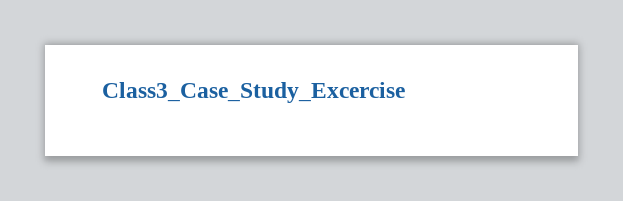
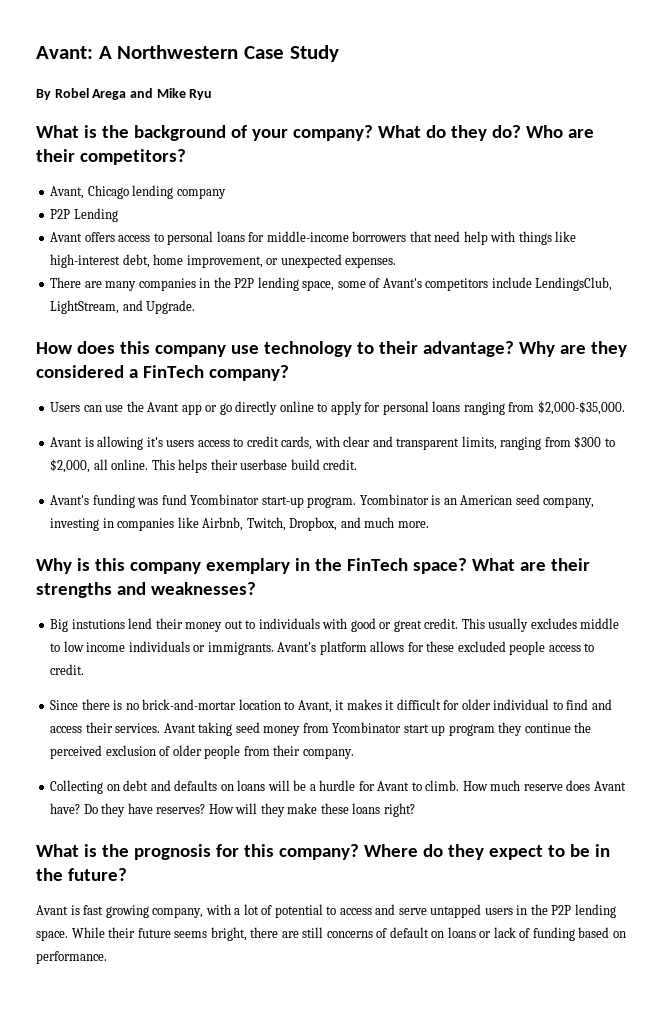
- Class3_Case_Study_Excercise
+ Avant: A Northwestern Case Study
+ By Robel Arega and Mike Ryu
+ What is the background of your company? What do they do? Who are their competitors?
+ Avant, Chicago lending company
+ P2P Lending
+ Avant offers access to personal loans for middle-income borrowers that need help with things like high-interest debt, home improvement, or unexpected expenses.
+ There are many companies in the P2P lending space, some of Avant's competitors include LendingsClub, LightStream, and Upgrade.
+ How does this company use technology to their advantage? Why are they considered a FinTech company?
+ Users can use the Avant app or go directly online to apply for personal loans ranging from $2,000-$35,000.
+ Avant is allowing it's users access to credit cards, with clear and transparent limits, ranging from $300 to $2,000, all online. This helps their userbase build credit.
+ Avant's funding was fund Ycombinator start-up program. Ycombinator is an American seed company, investing in companies like Airbnb, Twitch, Dropbox, and much more.
+ Why is this company exemplary in the FinTech space? What are their strengths and weaknesses?
+ Big instutions lend their money out to individuals with good or great credit. This usually excludes middle to low income individuals or immigrants. Avant's platform allows for these excluded people access to credit.
+ Since there is no brick-and-mortar location to Avant, it makes it difficult for older individual to find and access their services. Avant taking seed money from Ycombinator start up program they continue the perceived exclusion of older people from their company.
+ Collecting on debt and defaults on loans will be a hurdle for Avant to climb. How much reserve does Avant have? Do they have reserves? How will they make these loans right?
+ What is the prognosis for this company? Where do they expect to be in the future?
+ Avant is fast growing company, with a lot of potential to access and serve untapped users in the P2P lending space. While their future seems bright, there are still concerns of default on loans or lack of funding based on performance.

